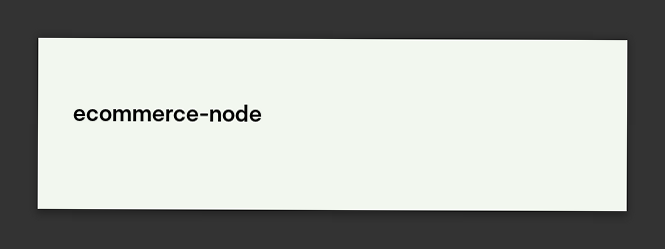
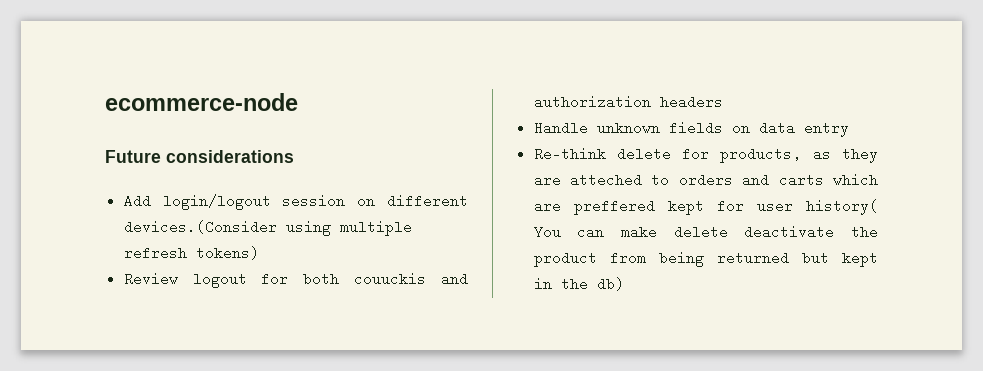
+ Future considerations
+ Add login/logout session on different devices.(Consider using multiple refresh tokens)
+ Review logout for both couuckis and authorization headers
+ Handle unknown fields on data entry
+ Re-think delete for products, as they are atteched to orders and carts which are preffered kept for user history( You can make delete deactivate the product from being returned but kept in the db)

